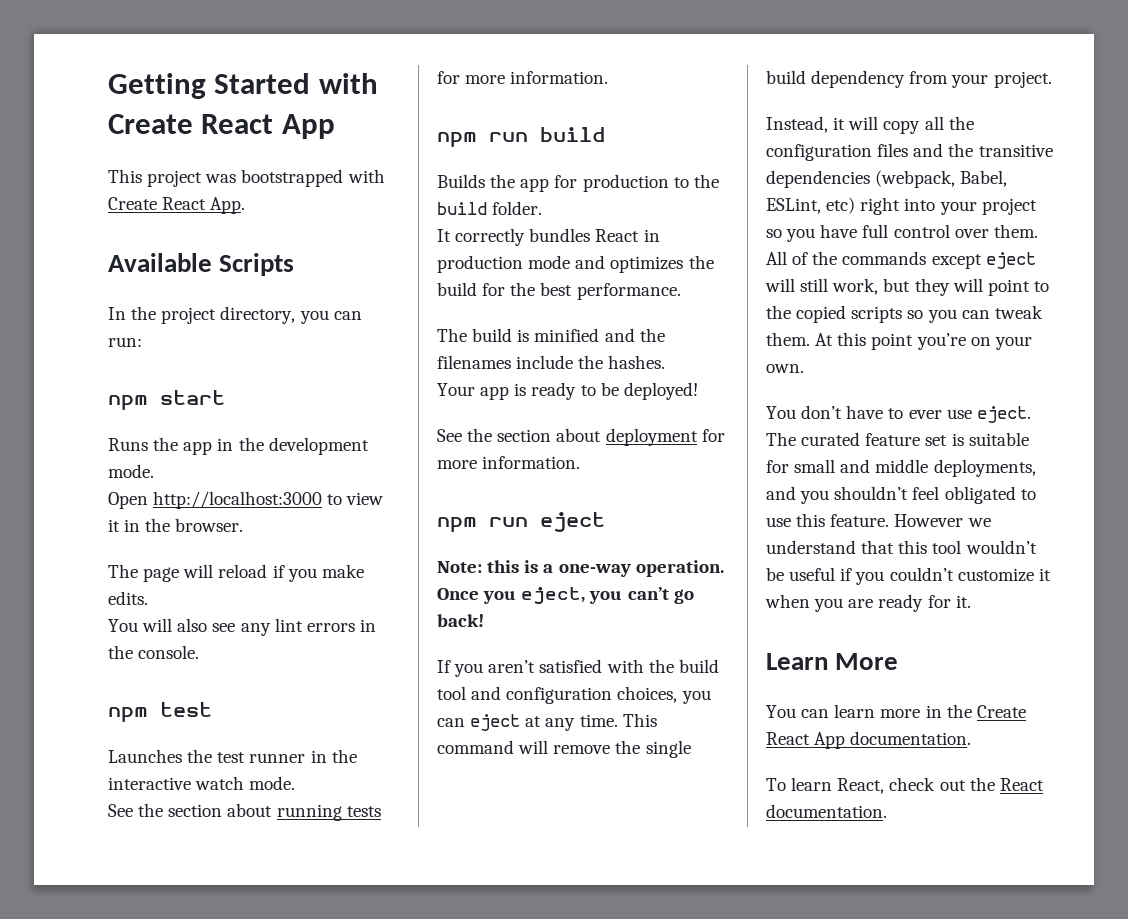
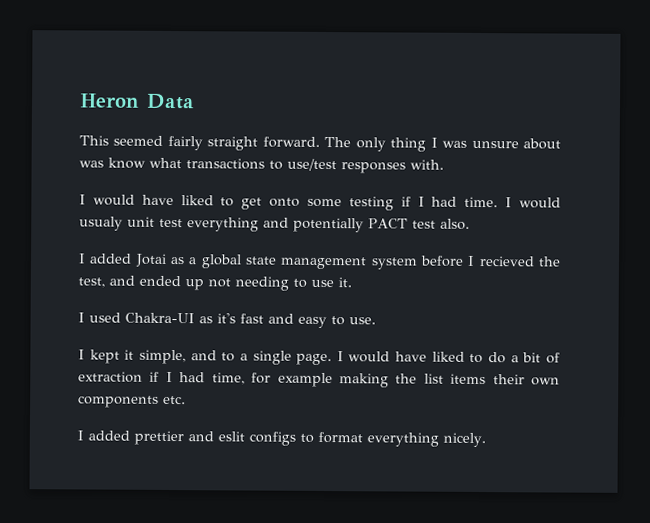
- Getting Started with Create React App
- This project was bootstrapped with Create React App.
- Available Scripts
- In the project directory, you can run:
- npm start
- Runs the app in the development mode.
- Open http://localhost:3000 to view it in the browser.
- The page will reload if you make edits.
- You will also see any lint errors in the console.
- npm test
- Launches the test runner in the interactive watch mode.
- See the section about running tests for more information.
- npm run build
- Builds the app for production to the build folder.
- It correctly bundles React in production mode and optimizes the build for the best performance.
- The build is minified and the filenames include the hashes.
- Your app is ready to be deployed!
- See the section about deployment for more information.
- npm run eject
- Note: this is a one-way operation. Once you eject, you can’t go back!
- If you aren’t satisfied with the build tool and configuration choices, you can eject at any time. This command will remove the single build dependency from your project.
- Instead, it will copy all the configuration files and the transitive dependencies (webpack, Babel, ESLint, etc) right into your project so you have full control over them. All of the commands except eject will still work, but they will point to the copied scripts so you can tweak them. At this point you’re on your own.
- You don’t have to ever use eject. The curated feature set is suitable for small and middle deployments, and you shouldn’t feel obligated to use this feature. However we understand that this tool wouldn’t be useful if you couldn’t customize it when you are ready for it.
- Learn More
- You can learn more in the Create React App documentation.
- To learn React, check out the React documentation.
+ Heron Data
+ This seemed fairly straight forward. The only thing I was unsure about was know what transactions to use/test responses with.
+ I would have liked to get onto some testing if I had time. I would usualy unit test everything and potentially PACT test also.
+ I added Jotai as a global state management system before I recieved the test, and ended up not needing to use it.
+ I used Chakra-UI as it's fast and easy to use.
+ I kept it simple, and to a single page. I would have liked to do a bit of extraction if I had time, for example making the list items their own components etc.
+ I added prettier and eslit configs to format everything nicely.

